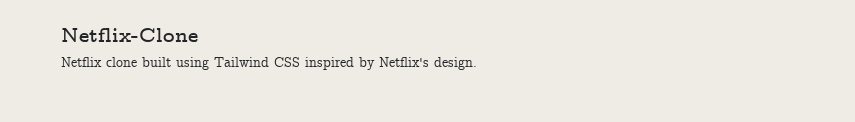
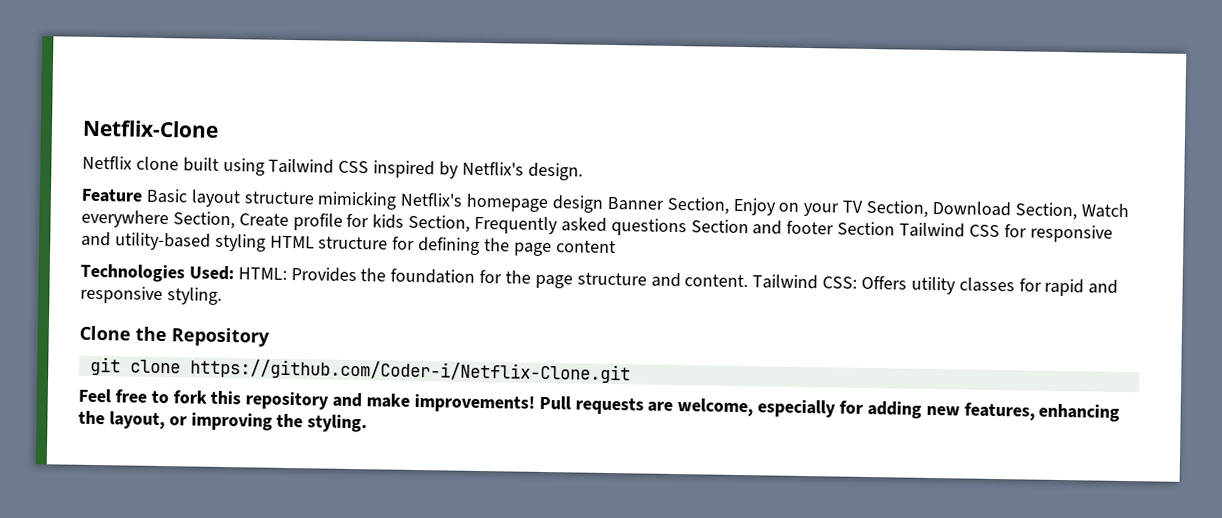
+ Feature Basic layout structure mimicking Netflix's homepage design Banner Section, Enjoy on your TV Section, Download Section, Watch everywhere Section, Create profile for kids Section, Frequently asked questions Section and footer Section Tailwind CSS for responsive and utility-based styling HTML structure for defining the page content
+ Technologies Used: HTML: Provides the foundation for the page structure and content. Tailwind CSS: Offers utility classes for rapid and responsive styling.
+ Clone the Repository
+ git clone https://github.com/Coder-i/Netflix-Clone.git
+ Feel free to fork this repository and make improvements! Pull requests are welcome, especially for adding new features, enhancing the layout, or improving the styling.

